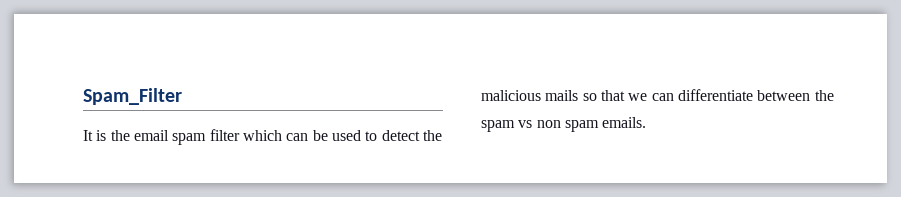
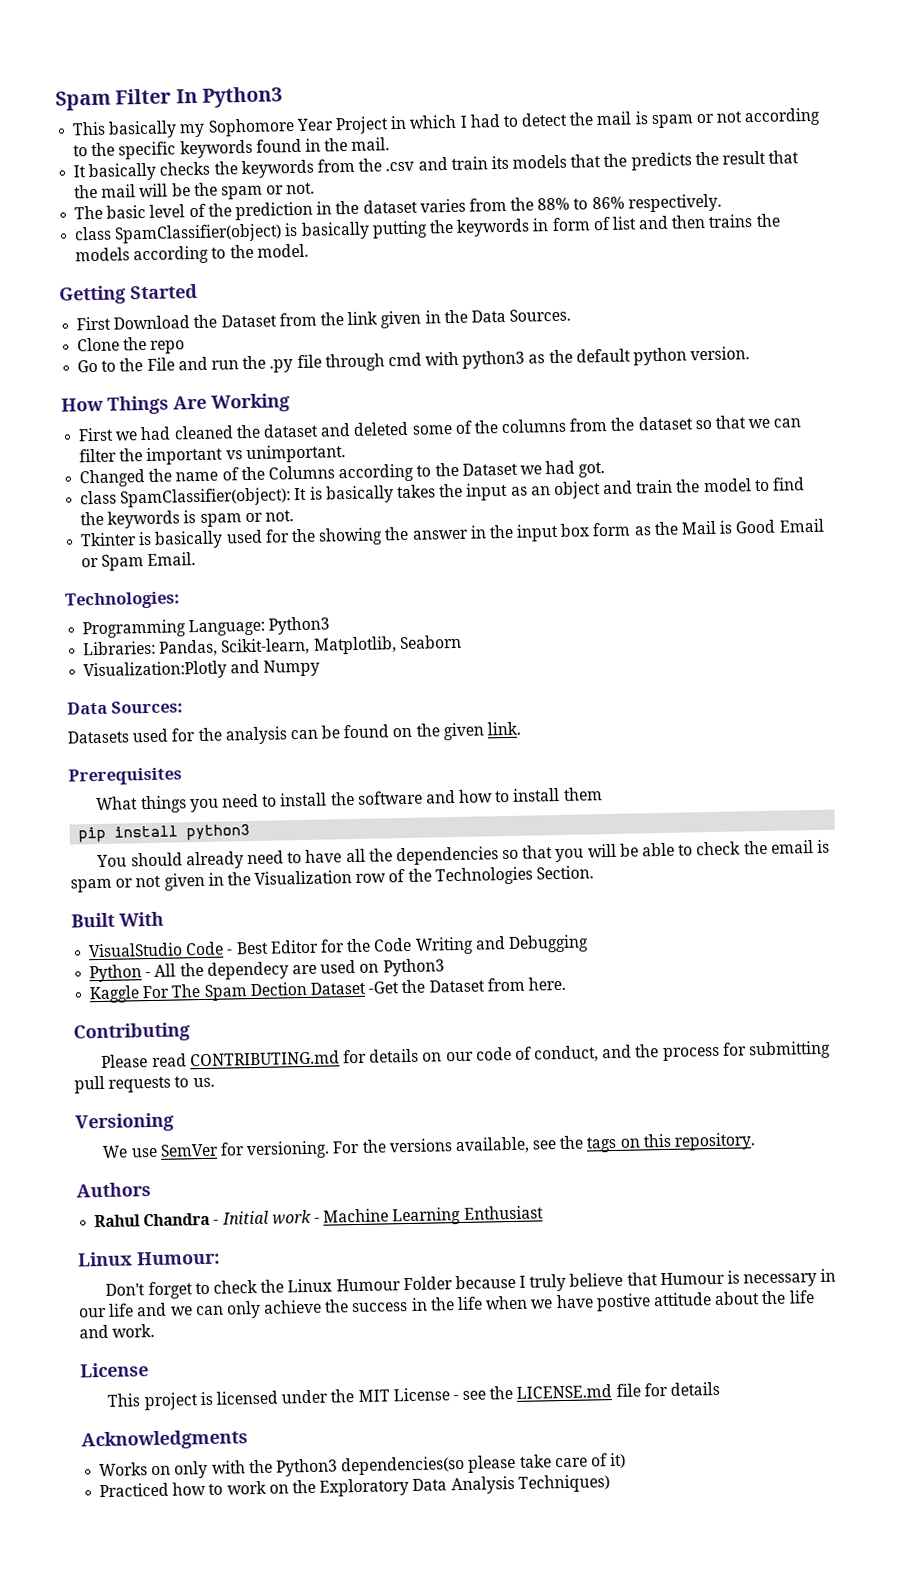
- Spam_Filter
- It is the email spam filter which can be used to detect the malicious mails so that we can differentiate between the spam vs non spam emails.
+ Spam Filter In Python3
+ This basically my Sophomore Year Project in which I had to detect the mail is spam or not according to the specific keywords found in the mail.
+ It basically checks the keywords from the .csv and train its models that the predicts the result that the mail will be the spam or not.
+ The basic level of the prediction in the dataset varies from the 88% to 86% respectively.
+ class SpamClassifier(object) is basically putting the keywords in form of list and then trains the models according to the model.
+ Getting Started
+ First Download the Dataset from the link given in the Data Sources.
+ Clone the repo
+ Go to the File and run the .py file through cmd with python3 as the default python version.
+ How Things Are Working
+ First we had cleaned the dataset and deleted some of the columns from the dataset so that we can filter the important vs unimportant.
+ Changed the name of the Columns according to the Dataset we had got.
+ class SpamClassifier(object): It is basically takes the input as an object and train the model to find the keywords is spam or not.
+ Tkinter is basically used for the showing the answer in the input box form as the Mail is Good Email or Spam Email.
+ Technologies:
+ Programming Language: Python3
+ Libraries: Pandas, Scikit-learn, Matplotlib, Seaborn
+ Visualization:Plotly and Numpy
+ Data Sources:
+ Datasets used for the analysis can be found on the given link.
+ Prerequisites
+ What things you need to install the software and how to install them
+ pip install python3
+ You should already need to have all the dependencies so that you will be able to check the email is spam or not given in the Visualization row of the Technologies Section.
+ Built With
+ VisualStudio Code - Best Editor for the Code Writing and Debugging
+ Python - All the dependecy are used on Python3
+ Kaggle For The Spam Dection Dataset -Get the Dataset from here.
+ Contributing
+ Please read CONTRIBUTING.md for details on our code of conduct, and the process for submitting pull requests to us.
+ Versioning
+ We use SemVer for versioning. For the versions available, see the tags on this repository.
+ Authors
+ Rahul Chandra - Initial work - Machine Learning Enthusiast
+ Linux Humour:
+ Don't forget to check the Linux Humour Folder because I truly believe that Humour is necessary in our life and we can only achieve the success in the life when we have postive attitude about the life and work.
+ License
+ This project is licensed under the MIT License - see the LICENSE.md file for details
+ Acknowledgments
+ Works on only with the Python3 dependencies(so please take care of it)
+ Practiced how to work on the Exploratory Data Analysis Techniques)

